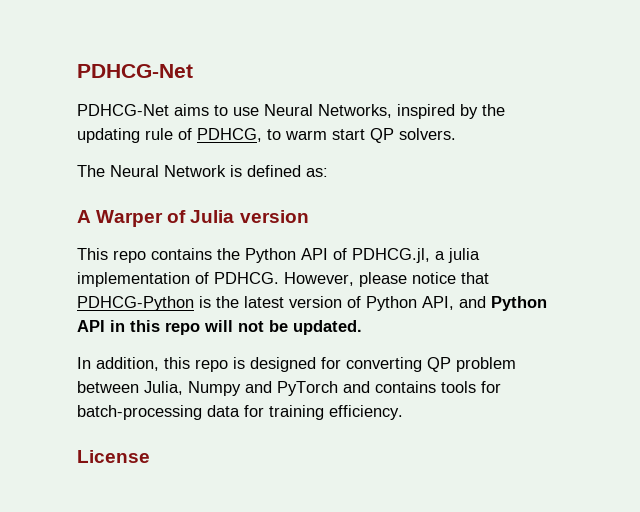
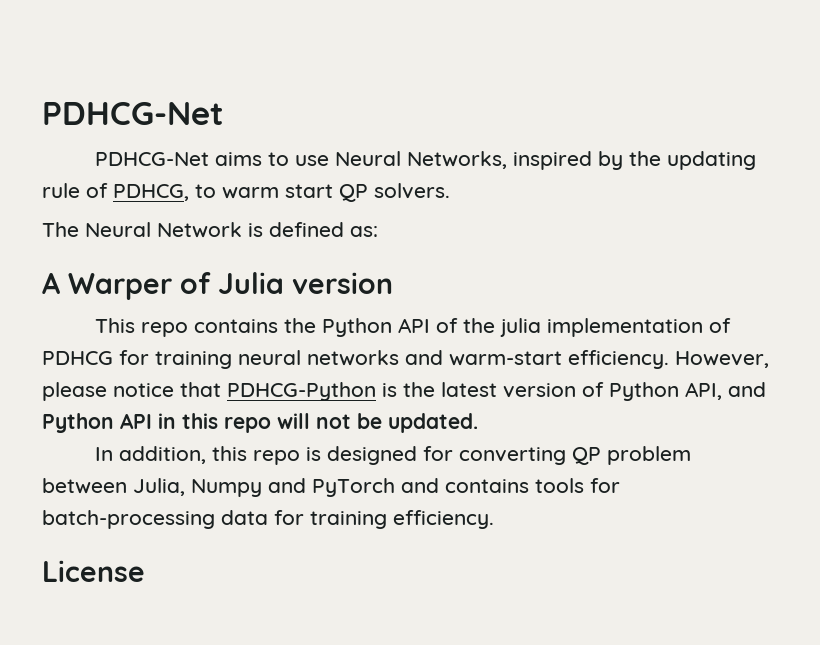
- This repo contains the Python API of PDHCG.jl, a julia implementation of PDHCG.
+ This repo contains the Python API of the julia implementation of PDHCG for training neural networks and warm-start efficiency.

